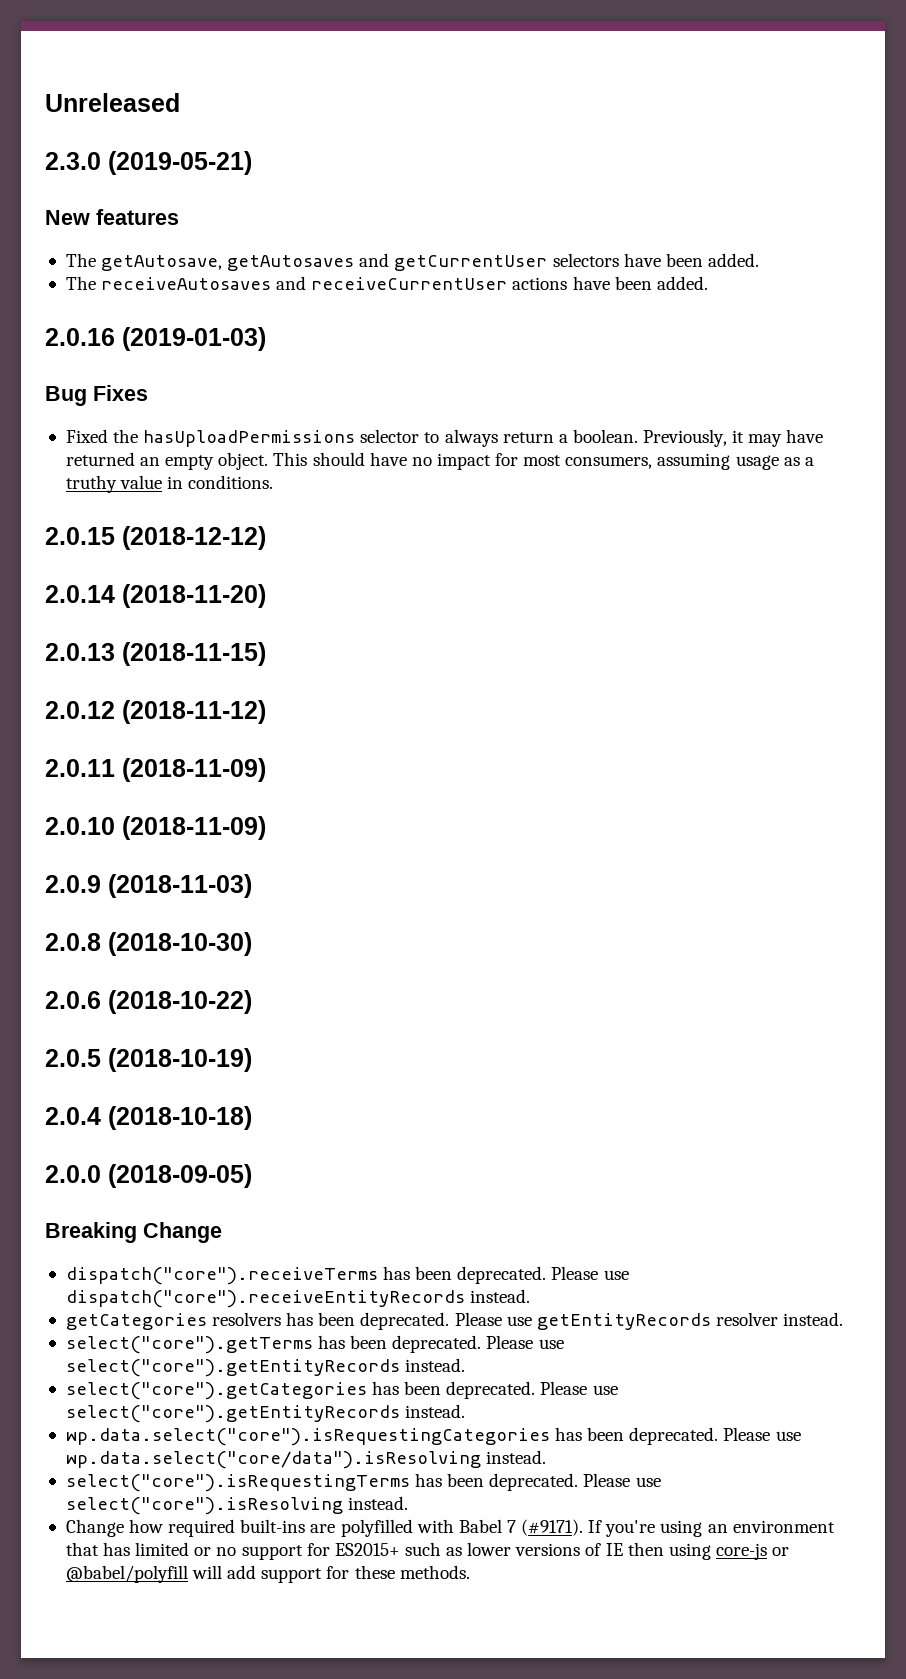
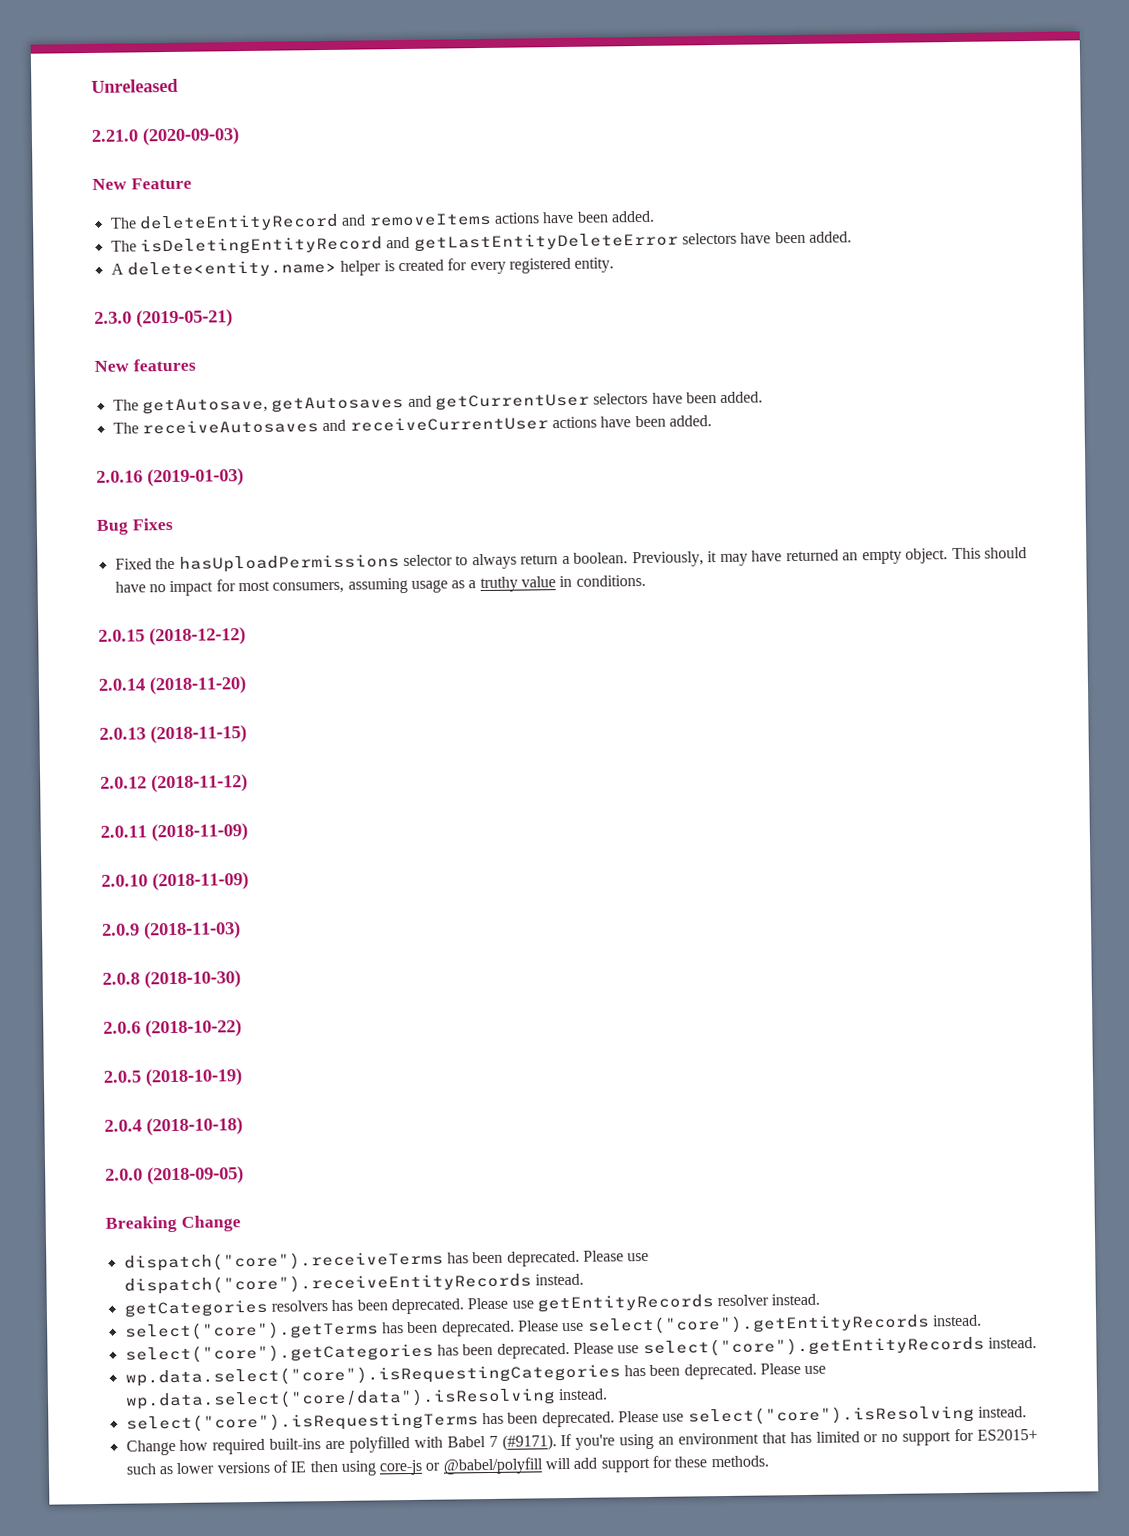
+ 2.21.0 (2020-09-03)
+ New Feature
+ The deleteEntityRecord and removeItems actions have been added.
+ The isDeletingEntityRecord and getLastEntityDeleteError selectors have been added.
+ A delete<entity.name> helper is created for every registered entity.

